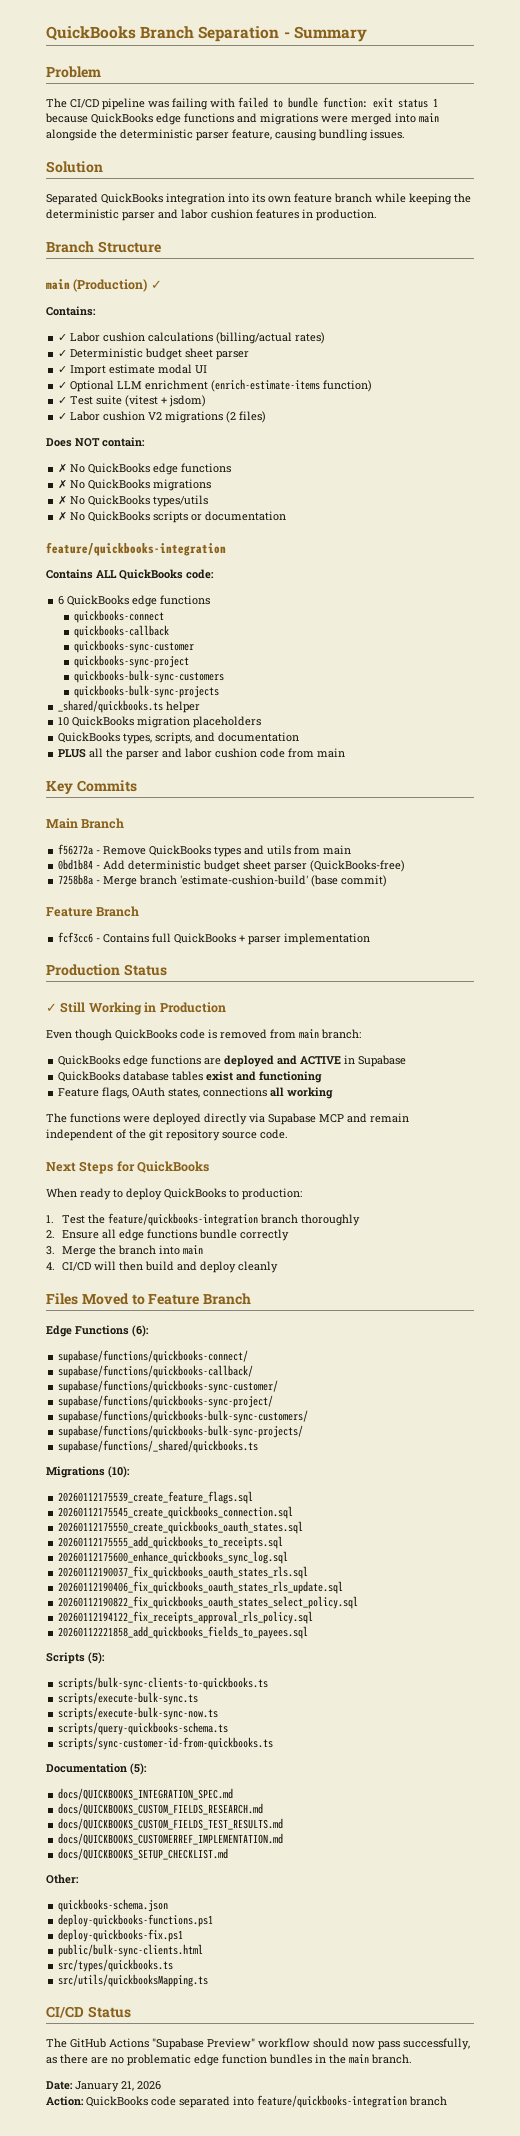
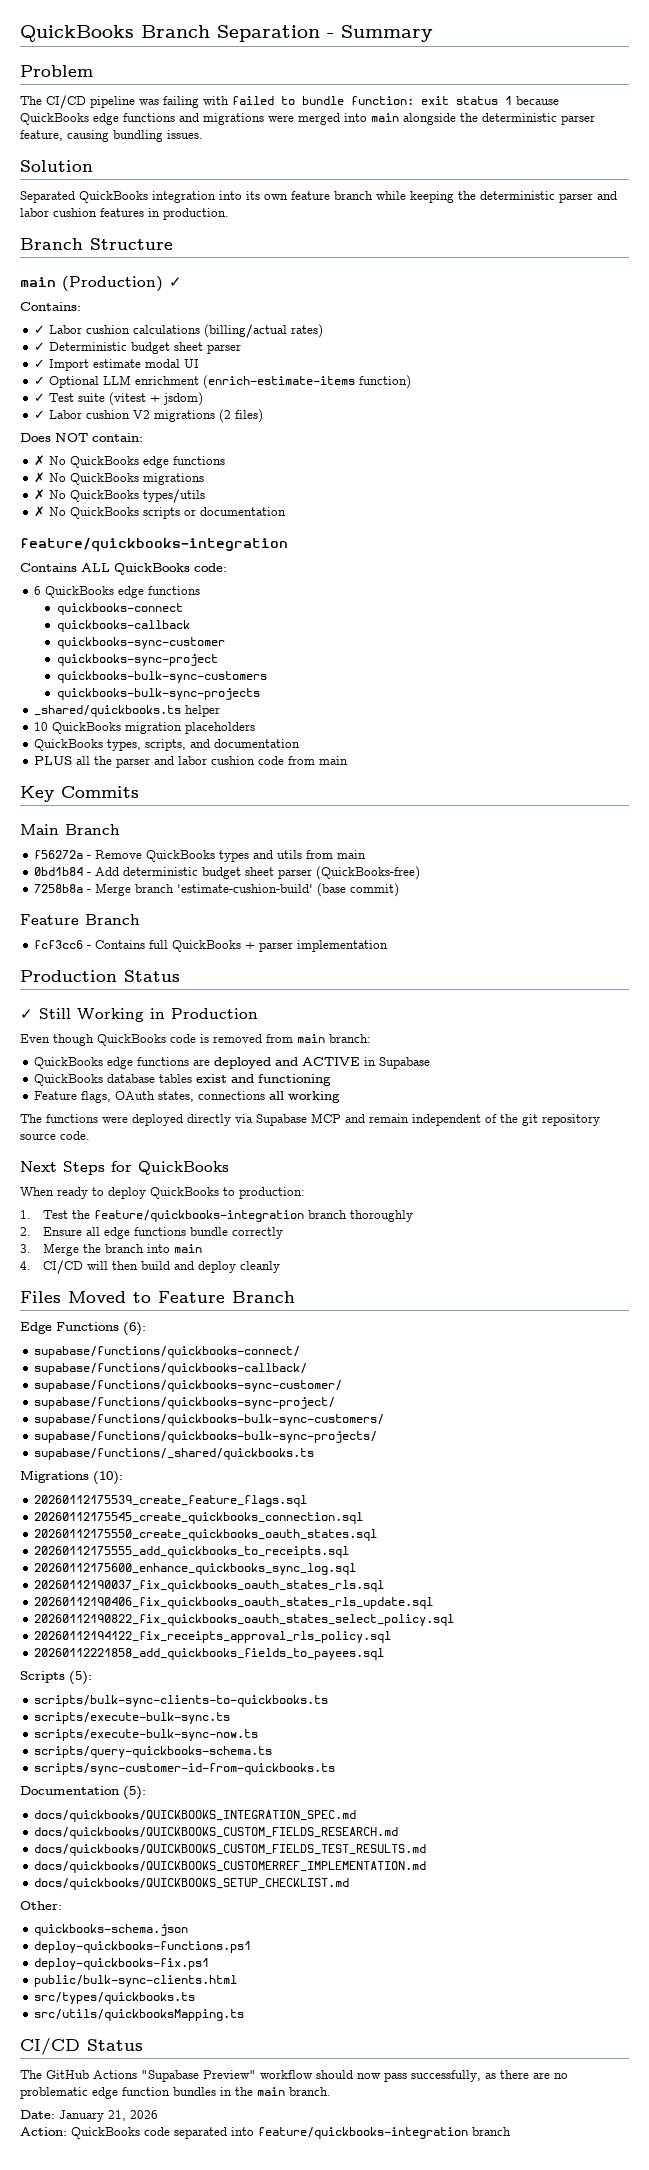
- docs/QUICKBOOKS_INTEGRATION_SPEC.md
- docs/QUICKBOOKS_CUSTOM_FIELDS_RESEARCH.md
- docs/QUICKBOOKS_CUSTOM_FIELDS_TEST_RESULTS.md
- docs/QUICKBOOKS_CUSTOMERREF_IMPLEMENTATION.md
- docs/QUICKBOOKS_SETUP_CHECKLIST.md
+ docs/quickbooks/QUICKBOOKS_INTEGRATION_SPEC.md
+ docs/quickbooks/QUICKBOOKS_CUSTOM_FIELDS_RESEARCH.md
+ docs/quickbooks/QUICKBOOKS_CUSTOM_FIELDS_TEST_RESULTS.md
+ docs/quickbooks/QUICKBOOKS_CUSTOMERREF_IMPLEMENTATION.md
+ docs/quickbooks/QUICKBOOKS_SETUP_CHECKLIST.md

